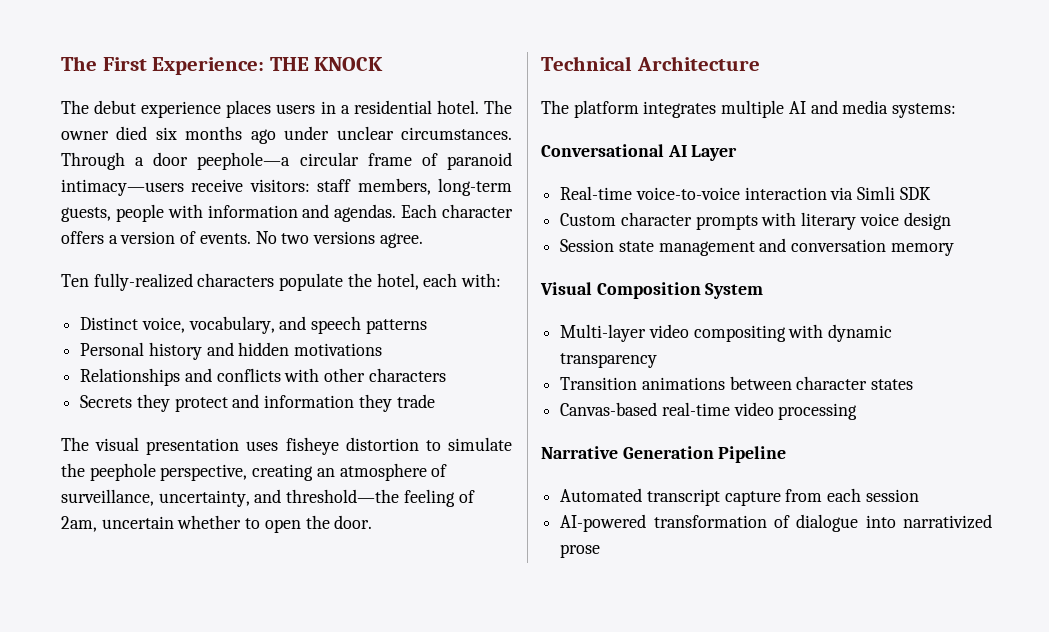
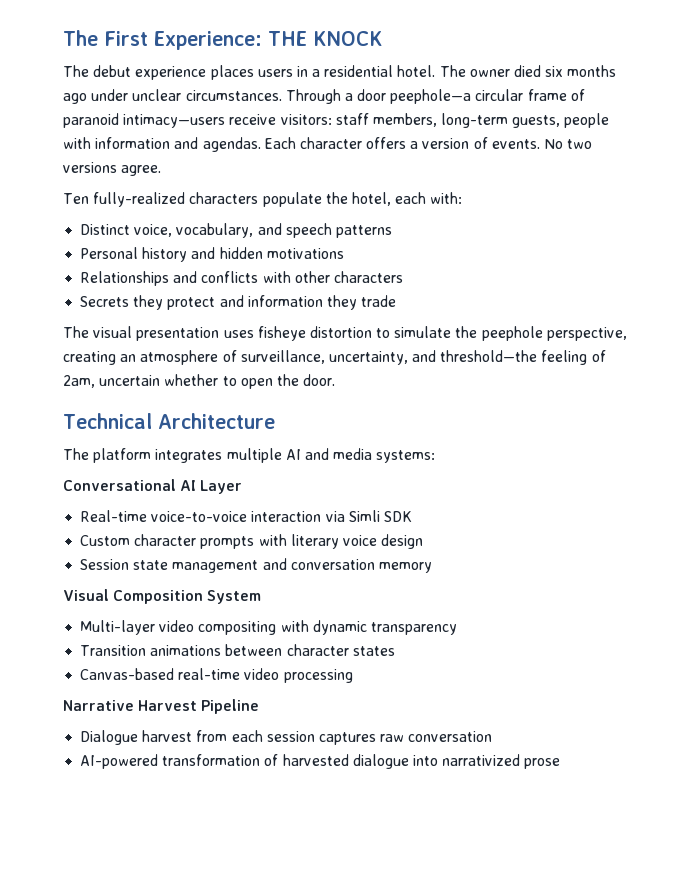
- Narrative Generation Pipeline
+ Narrative Harvest Pipeline
- Automated transcript capture from each session
+ Dialogue harvest from each session captures raw conversation
- AI-powered transformation of dialogue into narrativized prose
+ AI-powered transformation of harvested dialogue into narrativized prose

